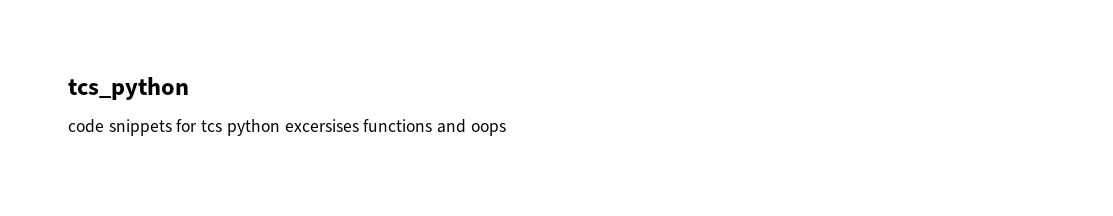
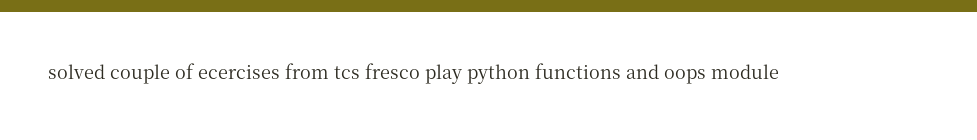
- tcs_python
- code snippets for tcs python excersises functions and oops
+ solved couple of ecercises from tcs fresco play python functions and oops module

